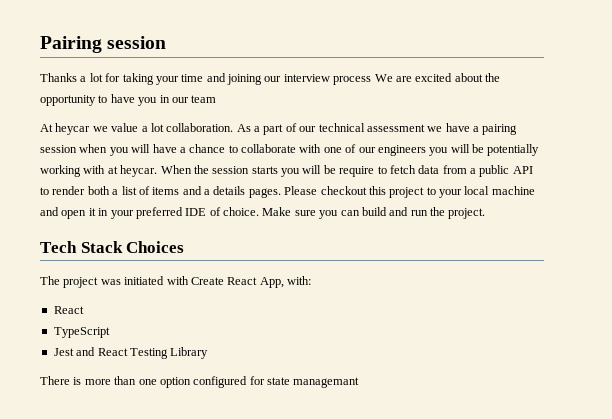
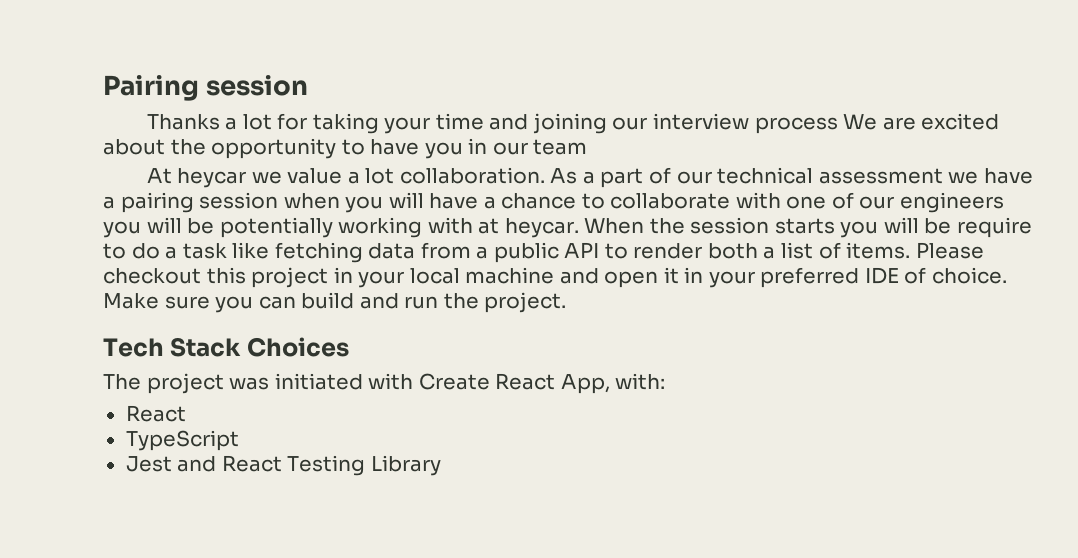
- When the session starts you will be require to fetch data from a public API to render both a list of items and a details pages.
+ When the session starts you will be require to do a task like fetching data from a public API to render both a list of items.
- Please checkout this project to your local machine and open it in your preferred IDE of choice.
+ Please checkout this project in your local machine and open it in your preferred IDE of choice.
- There is more than one option configured for state managemant

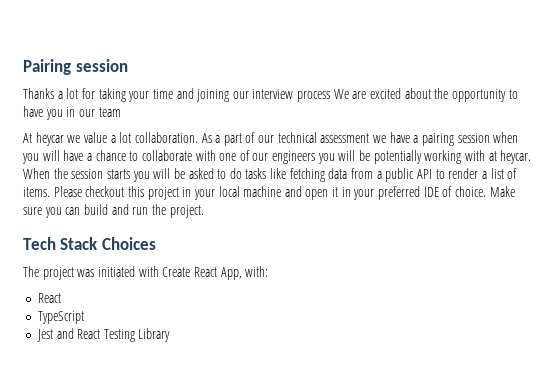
- When the session starts you will be require to do a task like fetching data from a public API to render both a list of items.
+ When the session starts you will be asked to do tasks like fetching data from a public API to render a list of items.

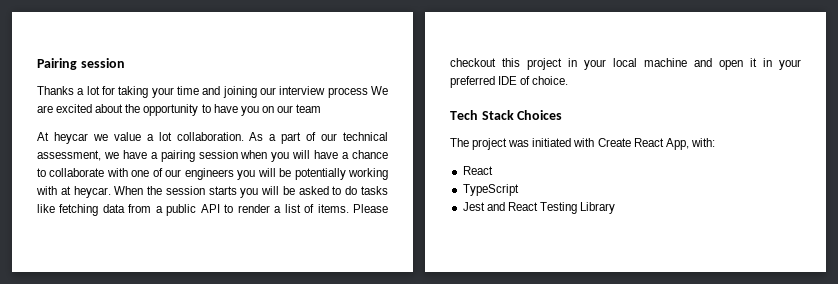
- Thanks a lot for taking your time and joining our interview process We are excited about the opportunity to have you in our team
+ Thanks a lot for taking your time and joining our interview process We are excited about the opportunity to have you on our team
- As a part of our technical assessment we have a pairing session when you will have a chance to collaborate with one of our engineers you will be potentially working with at heycar.
+ As a part of our technical assessment, we have a pairing session when you will have a chance to collaborate with one of our engineers you will be potentially working with at heycar.
- Make sure you can build and run the project.

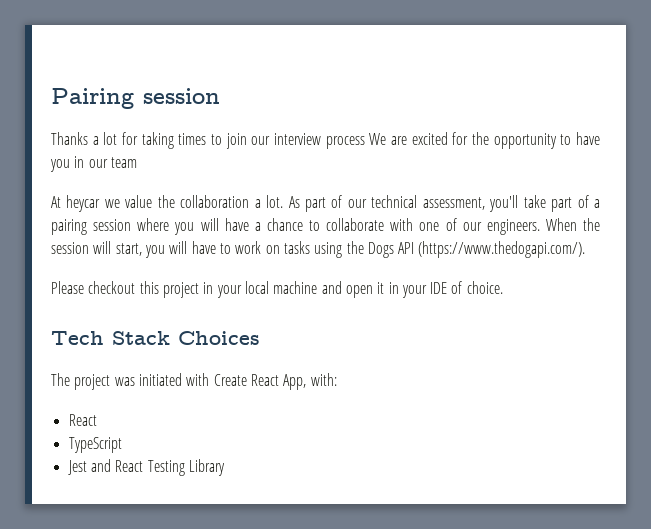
- Thanks a lot for taking your time and joining our interview process We are excited about the opportunity to have you on our team
+ Thanks a lot for taking times to join our interview process We are excited for the opportunity to have you in our team
- At heycar we value a lot collaboration. As a part of our technical assessment, we have a pairing session when you will have a chance to collaborate with one of our engineers you will be potentially working with at heycar. When the session starts you will be asked to do tasks like fetching data from a public API to render a list of items. Please checkout this project in your local machine and open it in your preferred IDE of choice.
+ At heycar we value the collaboration a lot. As part of our technical assessment, you'll take part of a pairing session where you will have a chance to collaborate with one of our engineers. When the session will start, you will have to work on tasks using the Dogs API (https://www.thedogapi.com/).
+ Please checkout this project in your local machine and open it in your IDE of choice.

